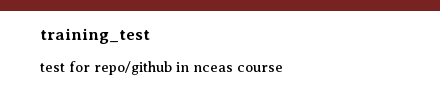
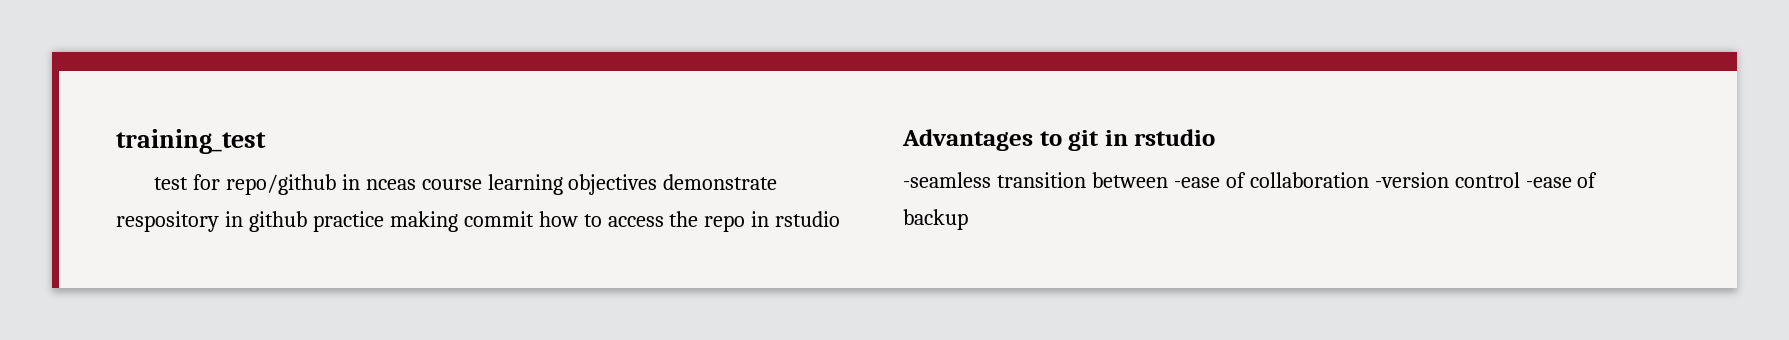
- test for repo/github in nceas course
+ test for repo/github in nceas course learning objectives demonstrate respository in github practice making commit how to access the repo in rstudio
+ Advantages to git in rstudio
+ -seamless transition between -ease of collaboration -version control -ease of backup

